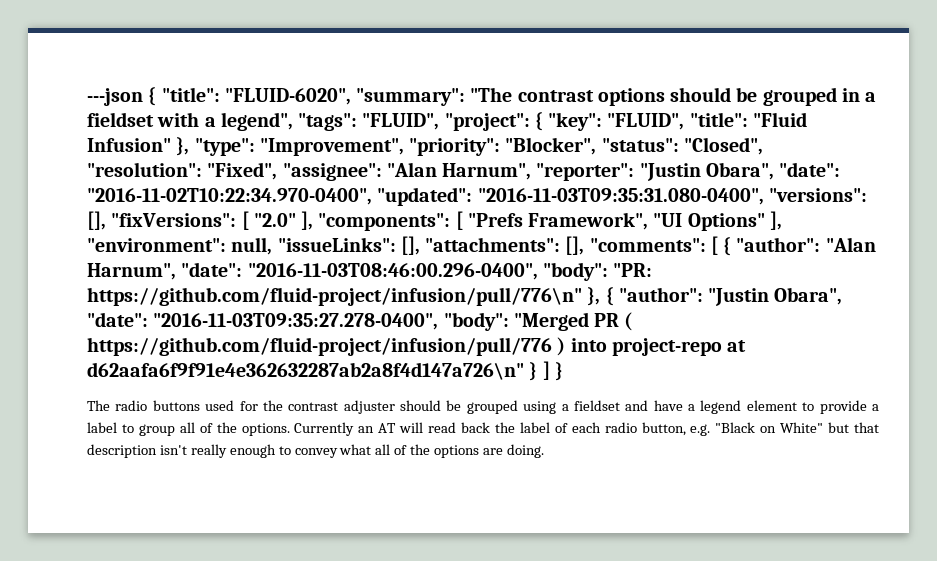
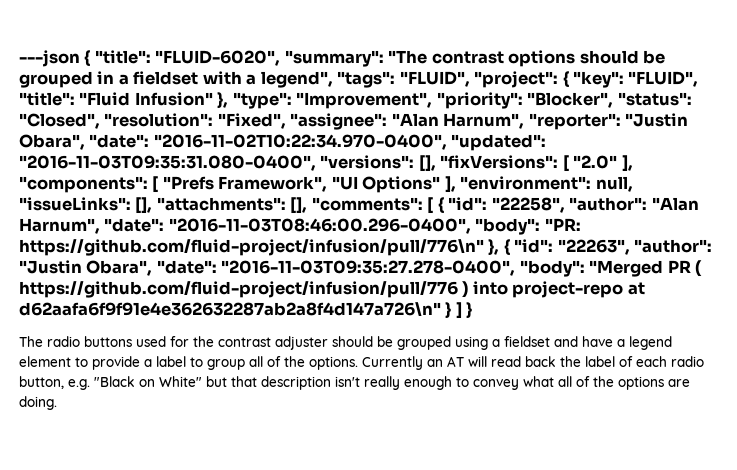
- [ { "author":
+ [ { "id": "22258", "author":
- https://github.com/fluid-project/infusion/pull/776\n" }, { "author":
+ https://github.com/fluid-project/infusion/pull/776\n" }, { "id": "22263", "author":

